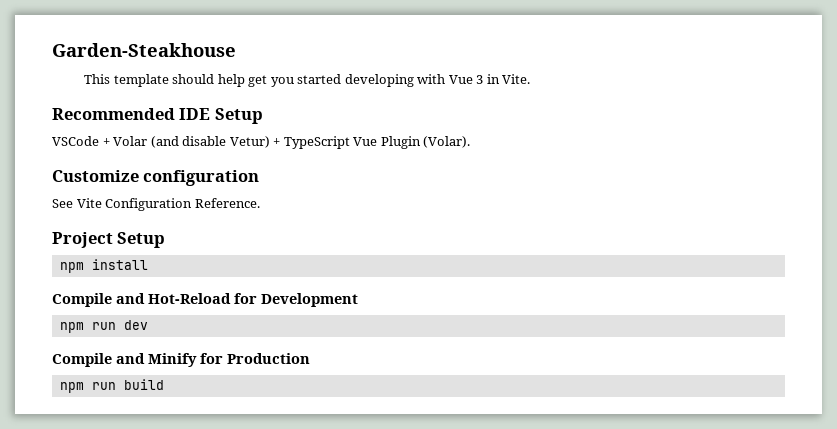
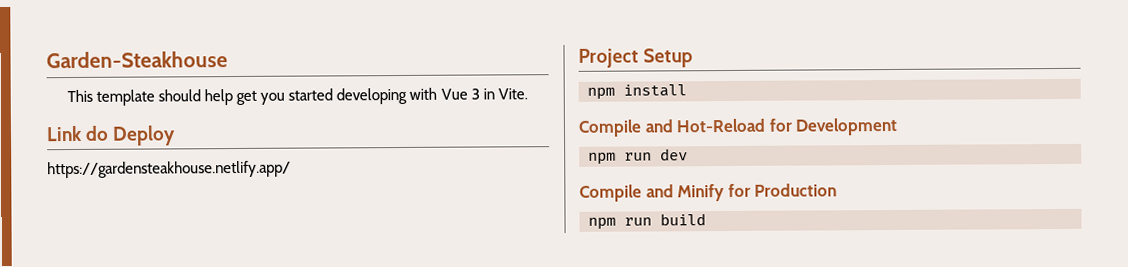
- Recommended IDE Setup
- VSCode + Volar (and disable Vetur) + TypeScript Vue Plugin (Volar).
- Customize configuration
- See Vite Configuration Reference.
+ Link do Deploy
+ https://gardensteakhouse.netlify.app/

